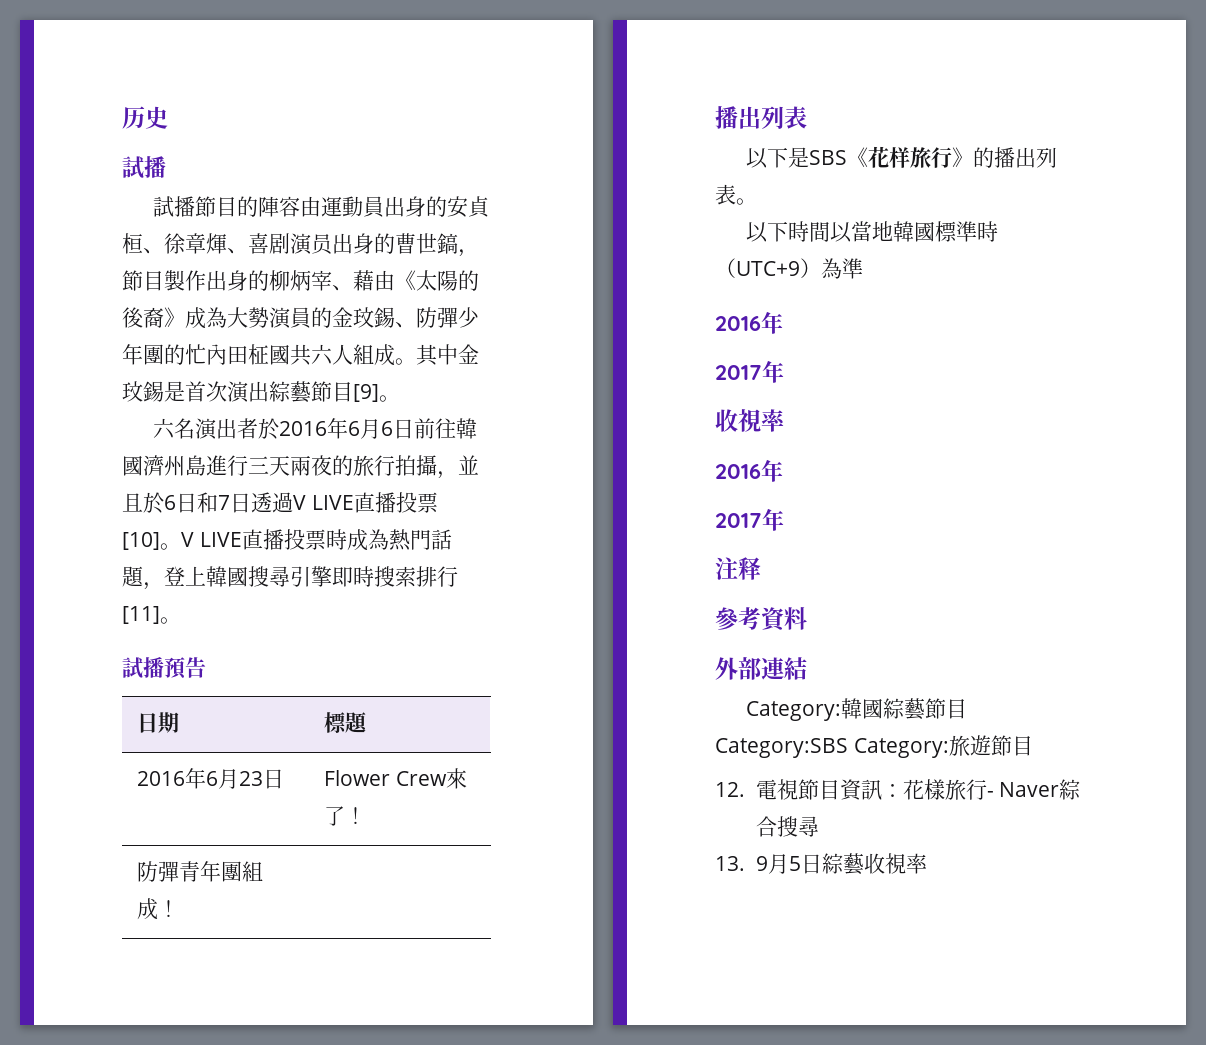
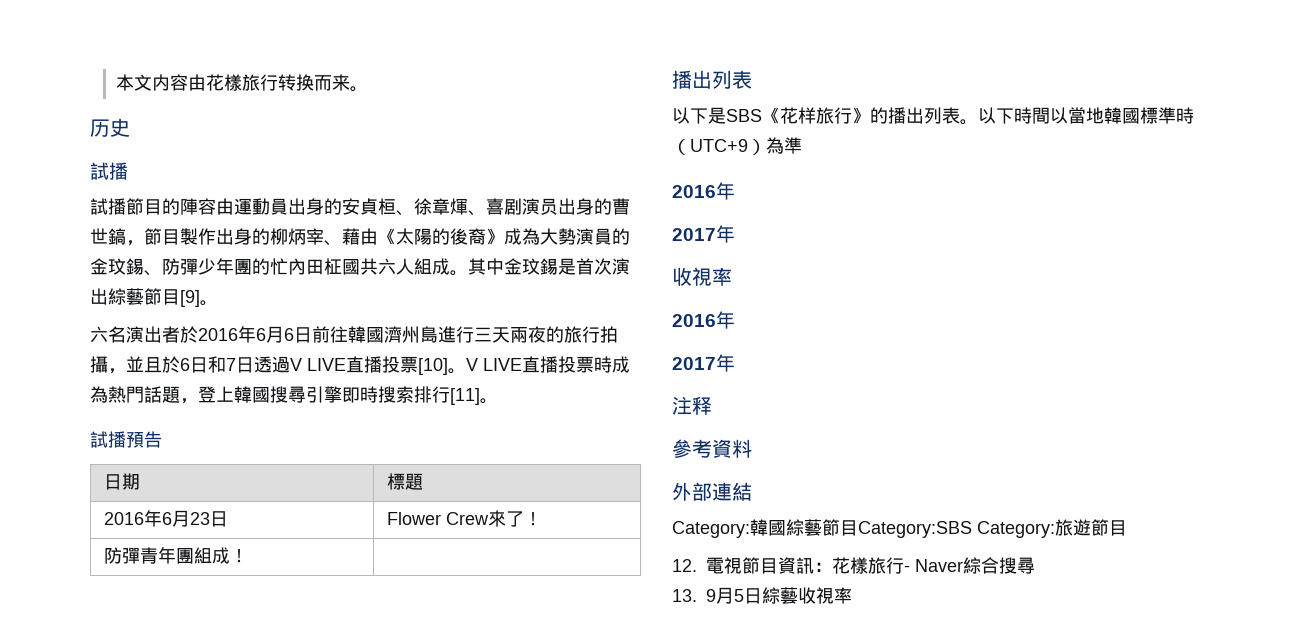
+ 本文内容由花樣旅行转换而来。
- 以下是SBS《花样旅行》的播出列表。
- 以下時間以當地韓國標準時（UTC+9）為準
+ 以下是SBS《花样旅行》的播出列表。以下時間以當地韓國標準時（UTC+9）為準

